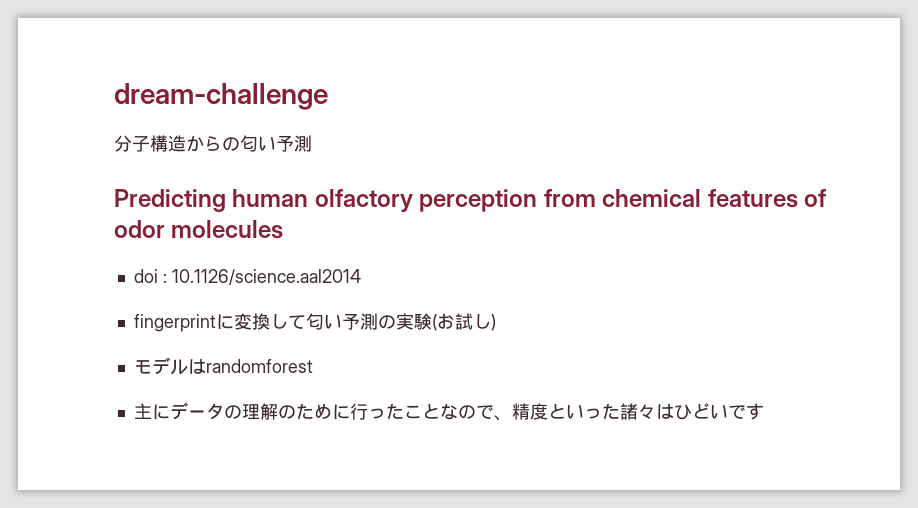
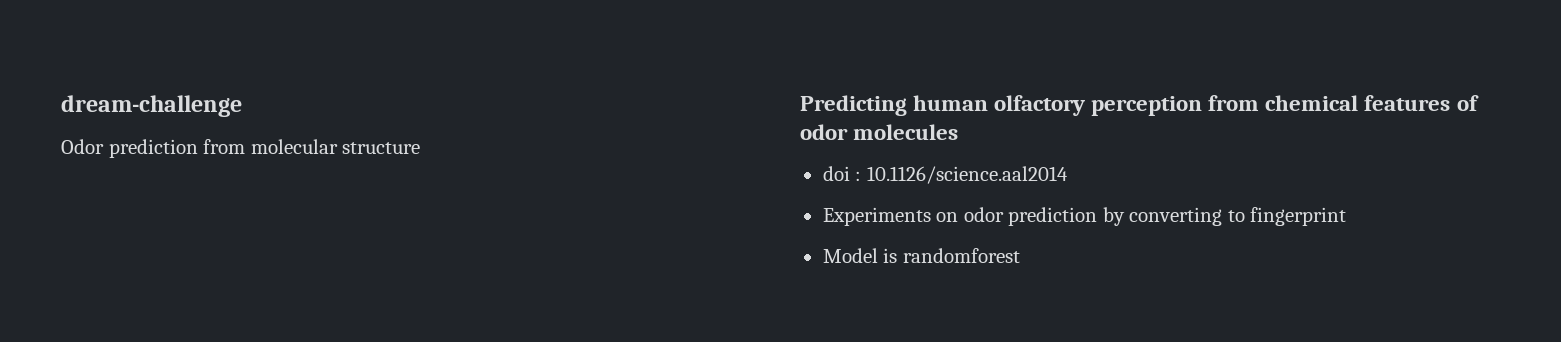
- 分子構造からの匂い予測
+ Odor prediction from molecular structure
- fingerprintに変換して匂い予測の実験(お試し)
- モデルはrandomforest
- 主にデータの理解のために行ったことなので、精度といった諸々はひどいです
+ Experiments on odor prediction by converting to fingerprint
+ Model is randomforest

